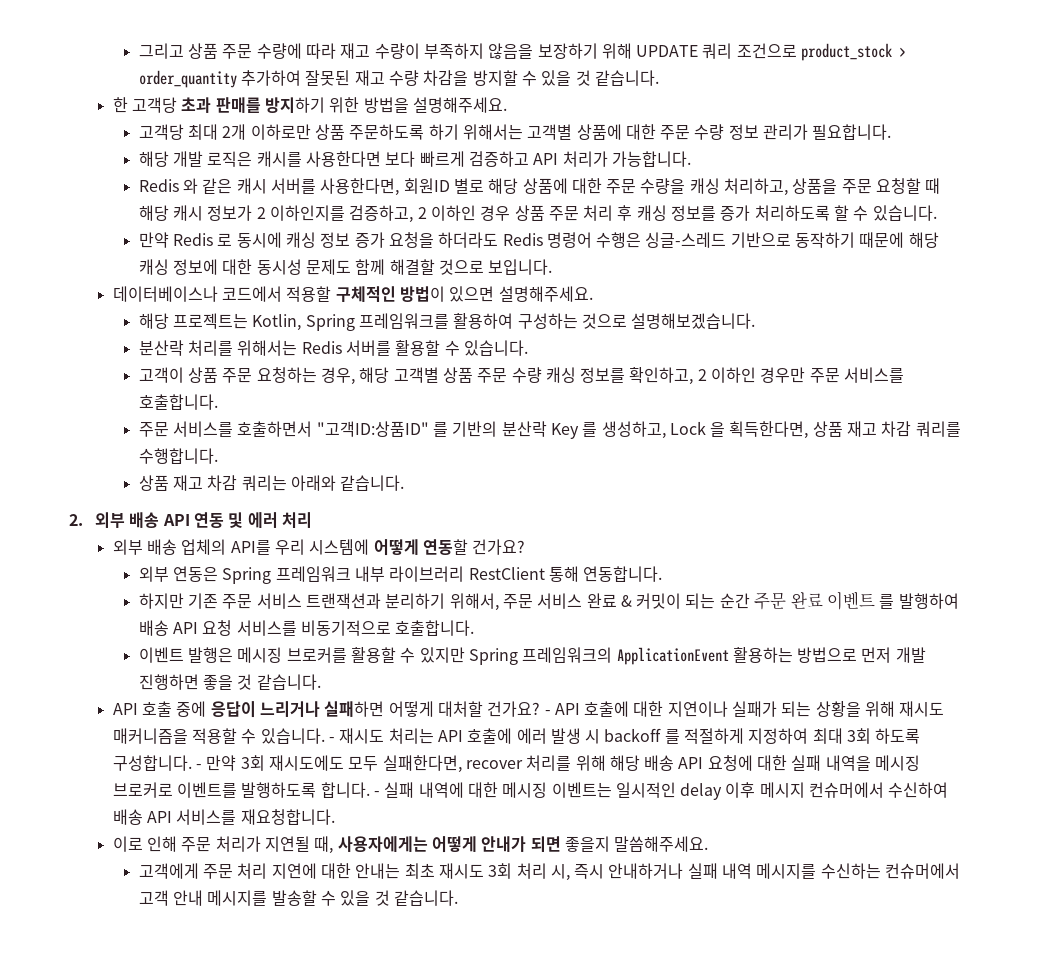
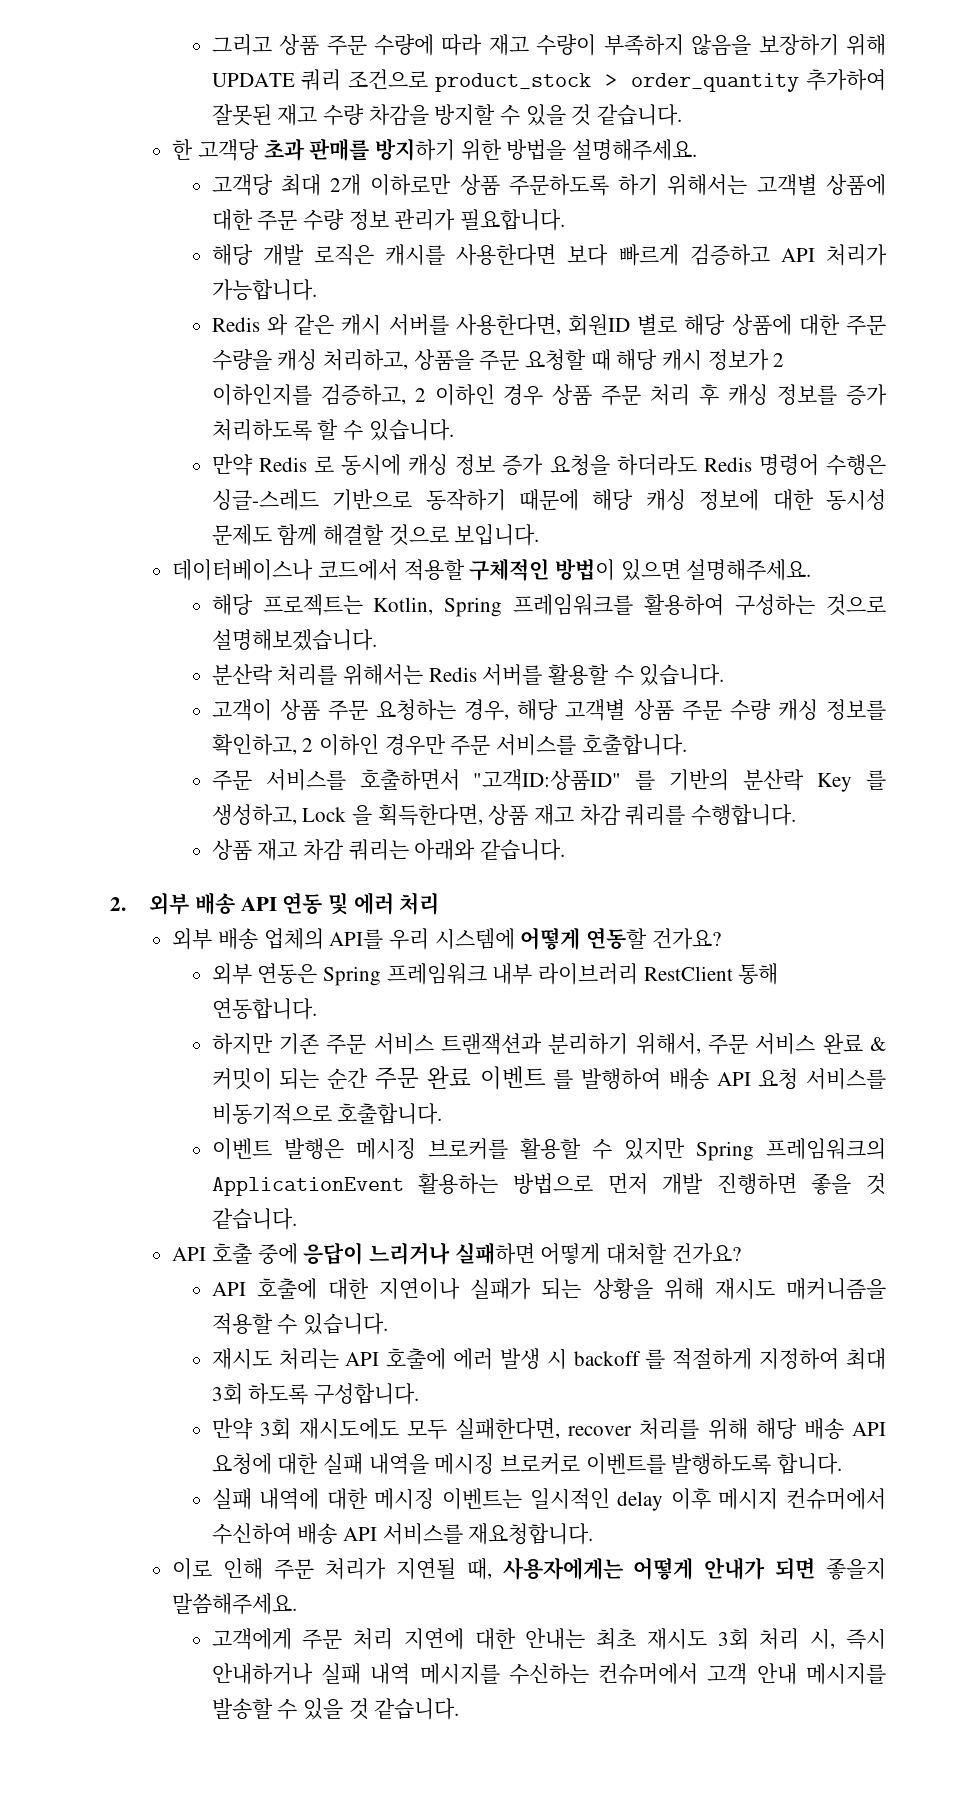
- API 호출 중에 응답이 느리거나 실패하면 어떻게 대처할 건가요? - API 호출에 대한 지연이나 실패가 되는 상황을 위해 재시도 매커니즘을 적용할 수 있습니다. - 재시도 처리는 API 호출에 에러 발생 시 backoff 를 적절하게 지정하여 최대 3회 하도록 구성합니다. - 만약 3회 재시도에도 모두 실패한다면, recover 처리를 위해 해당 배송 API 요청에 대한 실패 내역을 메시징 브로커로 이벤트를 발행하도록 합니다. - 실패 내역에 대한 메시징 이벤트는 일시적인 delay 이후 메시지 컨슈머에서 수신하여 배송 API 서비스를 재요청합니다.
+ API 호출 중에 응답이 느리거나 실패하면 어떻게 대처할 건가요?
+ API 호출에 대한 지연이나 실패가 되는 상황을 위해 재시도 매커니즘을 적용할 수 있습니다.
+ 재시도 처리는 API 호출에 에러 발생 시 backoff 를 적절하게 지정하여 최대 3회 하도록 구성합니다.
+ 만약 3회 재시도에도 모두 실패한다면, recover 처리를 위해 해당 배송 API 요청에 대한 실패 내역을 메시징 브로커로 이벤트를 발행하도록 합니다.
+ 실패 내역에 대한 메시징 이벤트는 일시적인 delay 이후 메시지 컨슈머에서 수신하여 배송 API 서비스를 재요청합니다.

